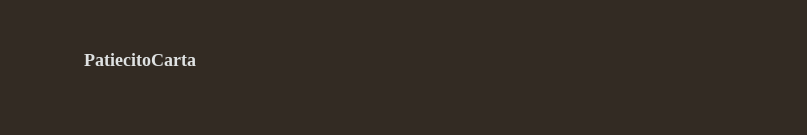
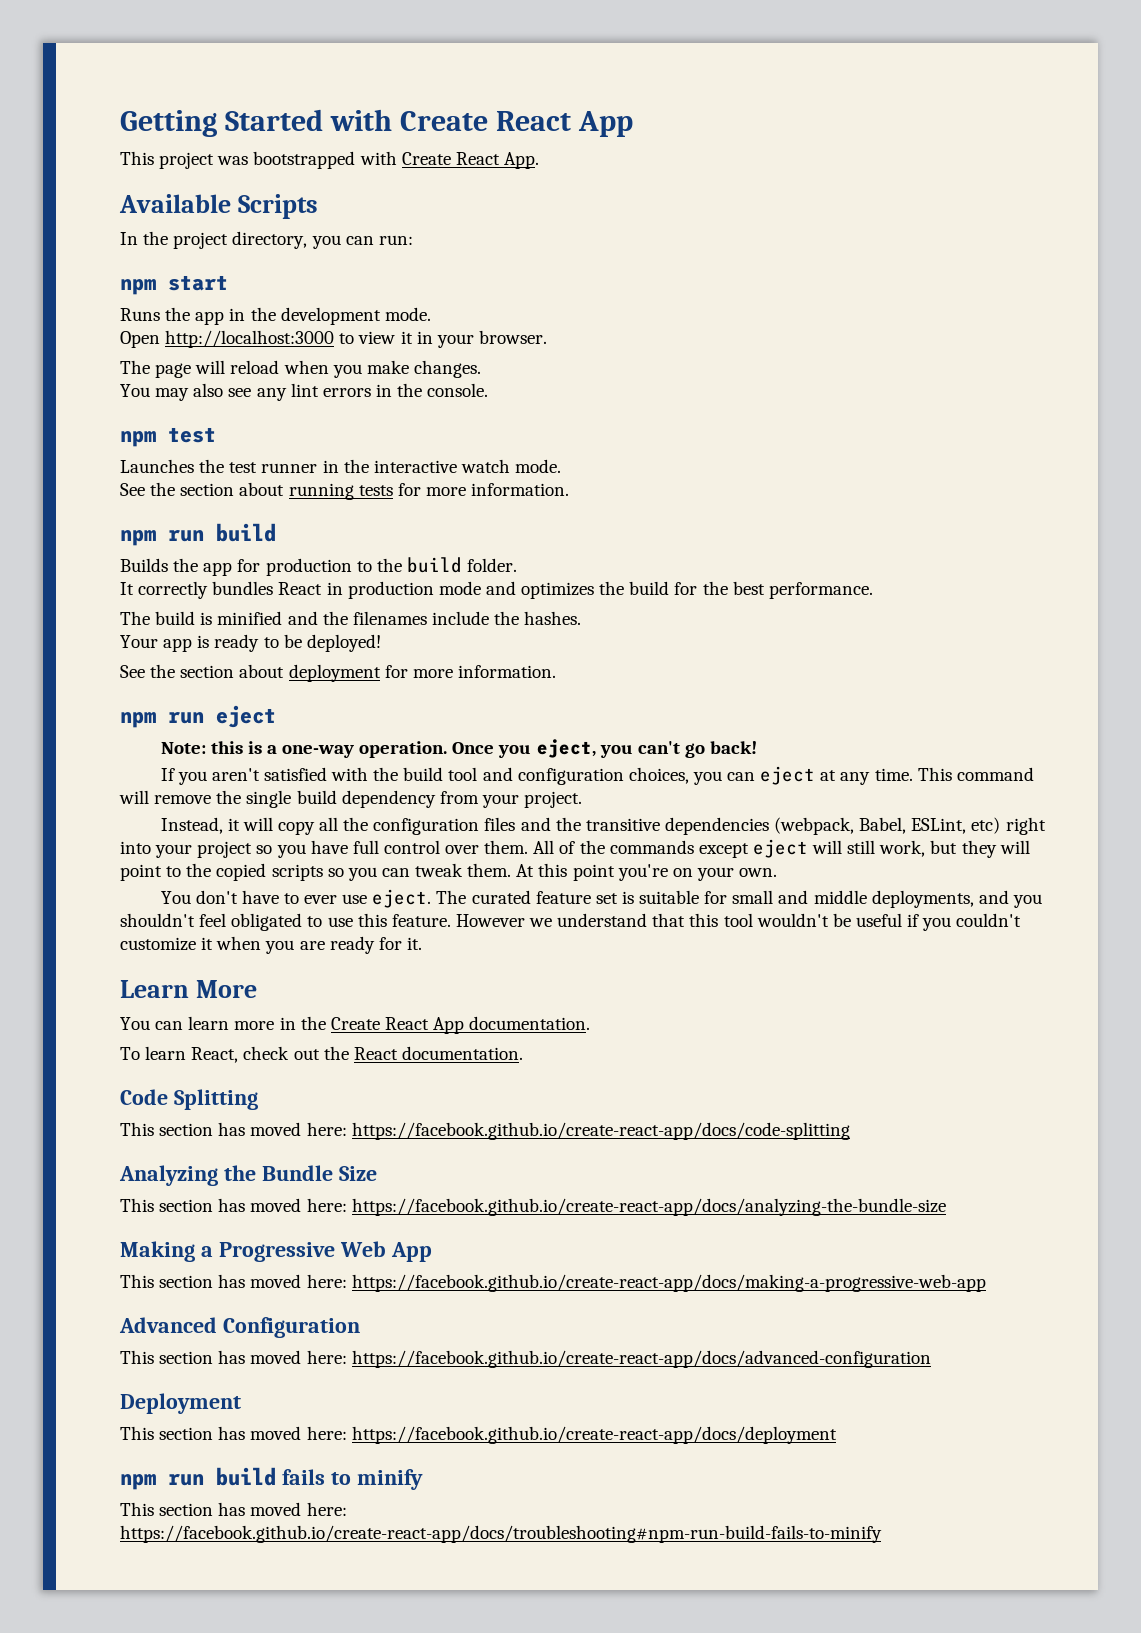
- PatiecitoCarta
+ Getting Started with Create React App
+ This project was bootstrapped with Create React App.
+ Available Scripts
+ In the project directory, you can run:
+ npm start
+ Runs the app in the development mode.
+ Open http://localhost:3000 to view it in your browser.
+ The page will reload when you make changes.
+ You may also see any lint errors in the console.
+ npm test
+ Launches the test runner in the interactive watch mode.
+ See the section about running tests for more information.
+ npm run build
+ Builds the app for production to the build folder.
+ It correctly bundles React in production mode and optimizes the build for the best performance.
+ The build is minified and the filenames include the hashes.
+ Your app is ready to be deployed!
+ See the section about deployment for more information.
+ npm run eject
+ Note: this is a one-way operation. Once you eject, you can't go back!
+ If you aren't satisfied with the build tool and configuration choices, you can eject at any time. This command will remove the single build dependency from your project.
+ Instead, it will copy all the configuration files and the transitive dependencies (webpack, Babel, ESLint, etc) right into your project so you have full control over them. All of the commands except eject will still work, but they will point to the copied scripts so you can tweak them. At this point you're on your own.
+ You don't have to ever use eject. The curated feature set is suitable for small and middle deployments, and you shouldn't feel obligated to use this feature. However we understand that this tool wouldn't be useful if you couldn't customize it when you are ready for it.
+ Learn More
+ You can learn more in the Create React App documentation.
+ To learn React, check out the React documentation.
+ Code Splitting
+ This section has moved here: https://facebook.github.io/create-react-app/docs/code-splitting
+ Analyzing the Bundle Size
+ This section has moved here: https://facebook.github.io/create-react-app/docs/analyzing-the-bundle-size
+ Making a Progressive Web App
+ This section has moved here: https://facebook.github.io/create-react-app/docs/making-a-progressive-web-app
+ Advanced Configuration
+ This section has moved here: https://facebook.github.io/create-react-app/docs/advanced-configuration
+ Deployment
+ This section has moved here: https://facebook.github.io/create-react-app/docs/deployment
+ npm run build fails to minify
+ This section has moved here: https://facebook.github.io/create-react-app/docs/troubleshooting#npm-run-build-fails-to-minify

